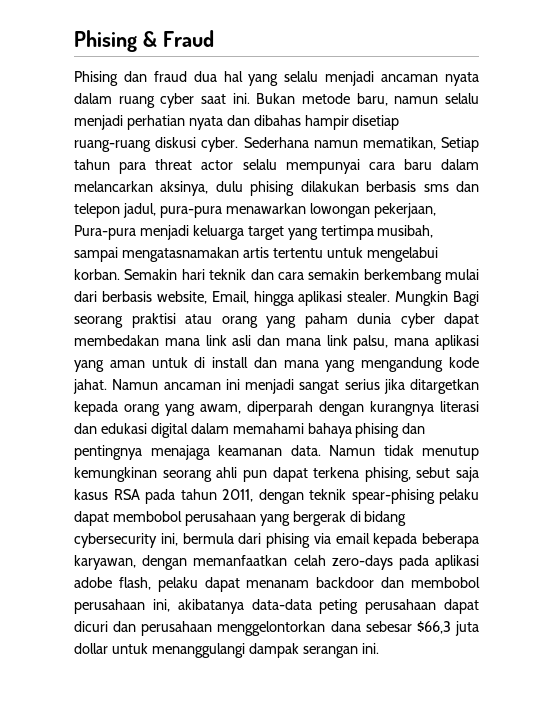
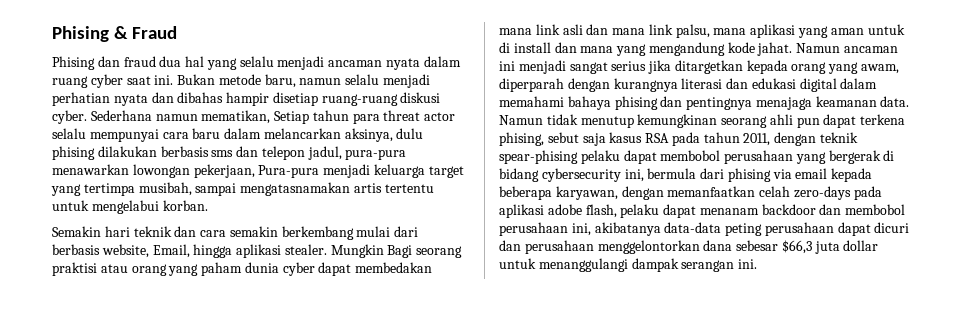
- Sederhana namun mematikan, Setiap tahun para threat actor selalu mempunyai cara baru dalam melancarkan aksinya, dulu phising dilakukan berbasis sms dan telepon jadul, pura-pura menawarkan lowongan pekerjaan, Pura-pura menjadi keluarga target yang tertimpa musibah, sampai mengatasnamakan artis tertentu untuk mengelabui korban. Semakin hari teknik dan cara semakin berkembang mulai dari berbasis website, Email, hingga aplikasi stealer.
+ Sederhana namun mematikan, Setiap tahun para threat actor selalu mempunyai cara baru dalam melancarkan aksinya, dulu phising dilakukan berbasis sms dan telepon jadul, pura-pura menawarkan lowongan pekerjaan, Pura-pura menjadi keluarga target yang tertimpa musibah, sampai mengatasnamakan artis tertentu untuk mengelabui korban.
+ Semakin hari teknik dan cara semakin berkembang mulai dari berbasis website, Email, hingga aplikasi stealer.

